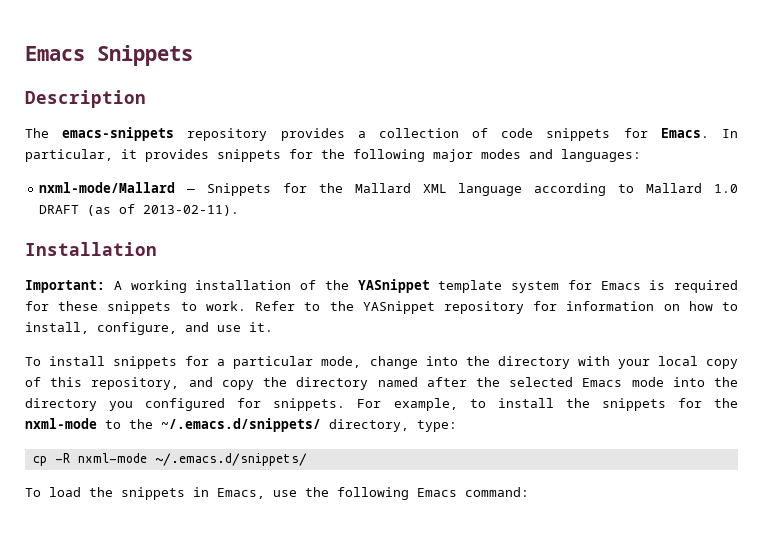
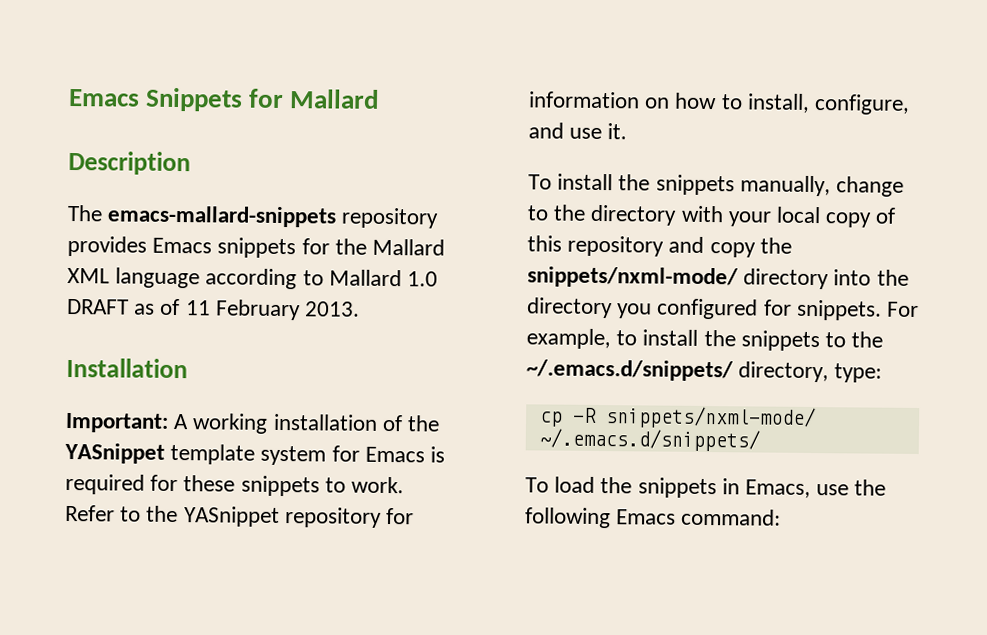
- Emacs Snippets
+ Emacs Snippets for Mallard
- The emacs-snippets repository provides a collection of code snippets for Emacs. In particular, it provides snippets for the following major modes and languages:
- nxml-mode/Mallard — Snippets for the Mallard XML language according to Mallard 1.0 DRAFT (as of 2013-02-11).
+ The emacs-mallard-snippets repository provides Emacs snippets for the Mallard XML language according to Mallard 1.0 DRAFT as of 11 February 2013.
- To install snippets for a particular mode, change into the directory with your local copy of this repository, and copy the directory named after the selected Emacs mode into the directory you configured for snippets.
+ To install the snippets manually, change to the directory with your local copy of this repository and copy the snippets/nxml-mode/ directory into the directory you configured for snippets.
- For example, to install the snippets for the nxml-mode to the ~/.emacs.d/snippets/ directory, type:
+ For example, to install the snippets to the ~/.emacs.d/snippets/ directory, type:
- cp -R nxml-mode ~/.emacs.d/snippets/
+ cp -R snippets/nxml-mode/ ~/.emacs.d/snippets/

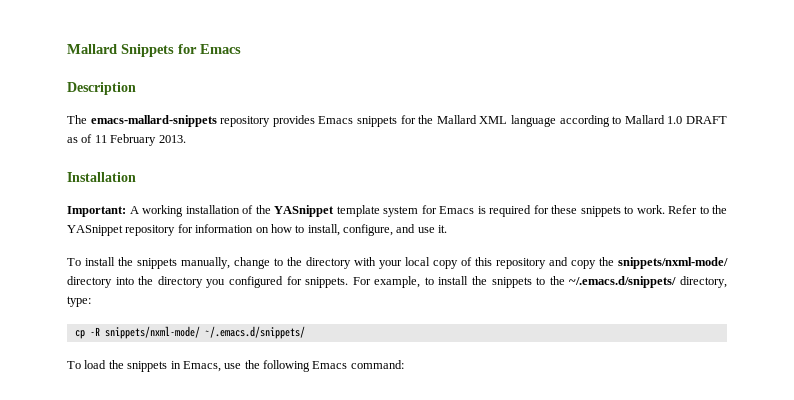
- Emacs Snippets for Mallard
+ Mallard Snippets for Emacs

